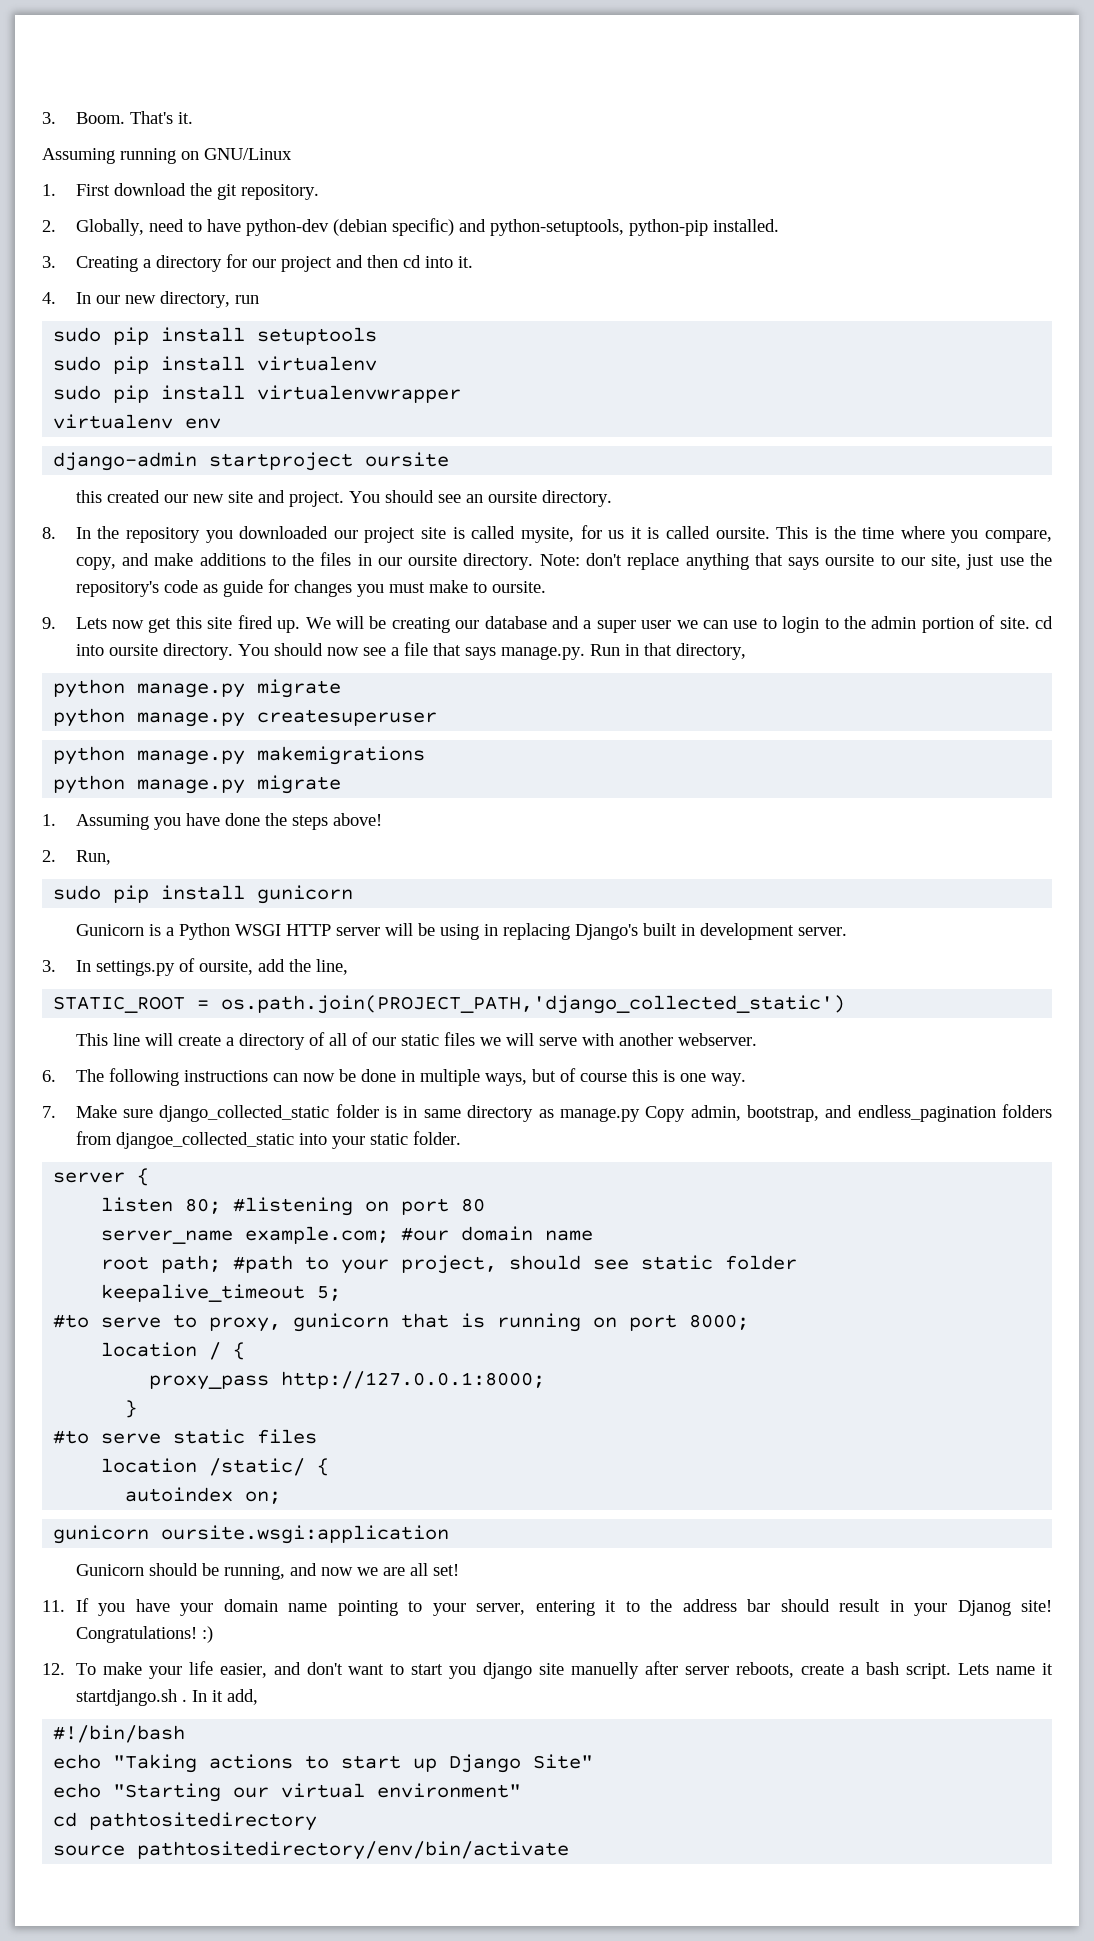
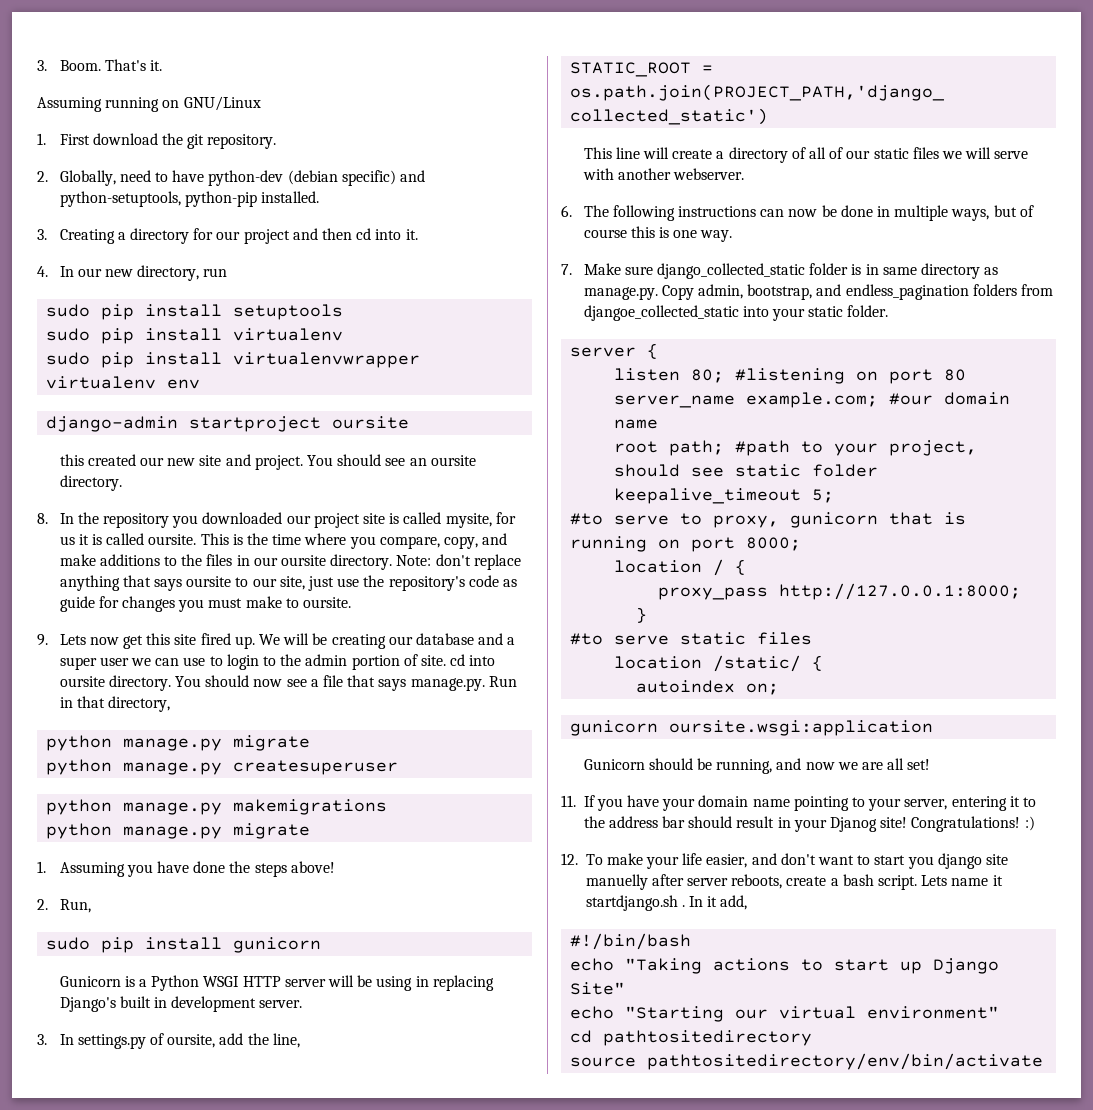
- 7. Make sure django_collected_static folder is in same directory as manage.py Copy admin, bootstrap, and endless_pagination folders from djangoe_collected_static into your static folder.
+ 7. Make sure django_collected_static folder is in same directory as manage.py. Copy admin, bootstrap, and endless_pagination folders from djangoe_collected_static into your static folder.

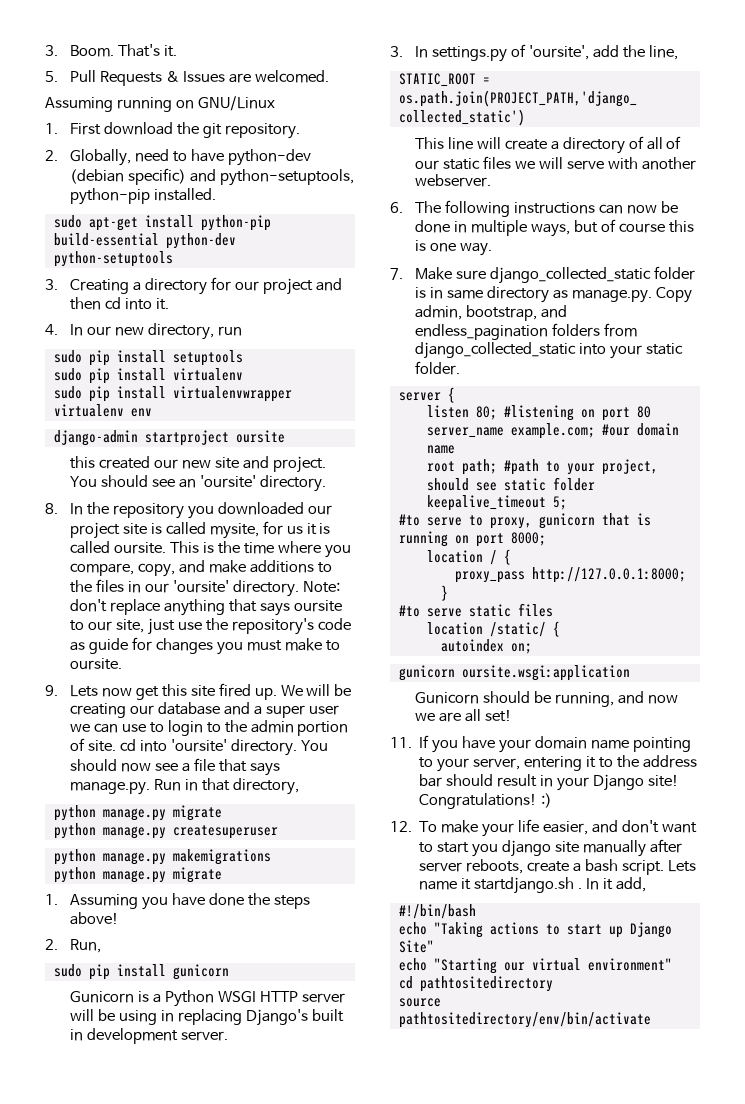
+ 5. Pull Requests & Issues are welcomed.
+ sudo apt-get install python-pip build-essential python-dev python-setuptools
- You should see an oursite directory.
+ You should see an 'oursite' directory.
- This is the time where you compare, copy, and make additions to the files in our oursite directory.
+ This is the time where you compare, copy, and make additions to the files in our 'oursite' directory.
- We will be creating our database and a super user we can use to login to the admin portion of site. cd into oursite directory.
+ We will be creating our database and a super user we can use to login to the admin portion of site. cd into 'oursite' directory.
- 3. In settings.py of oursite, add the line,
+ 3. In settings.py of 'oursite', add the line,
- 7. Make sure django_collected_static folder is in same directory as manage.py. Copy admin, bootstrap, and endless_pagination folders from djangoe_collected_static into your static folder.
+ 7. Make sure django_collected_static folder is in same directory as manage.py. Copy admin, bootstrap, and endless_pagination folders from django_collected_static into your static folder.
- 11. If you have your domain name pointing to your server, entering it to the address bar should result in your Djanog site!
+ 11. If you have your domain name pointing to your server, entering it to the address bar should result in your Django site!
- 12. To make your life easier, and don't want to start you django site manuelly after server reboots, create a bash script.
+ 12. To make your life easier, and don't want to start you django site manually after server reboots, create a bash script.

